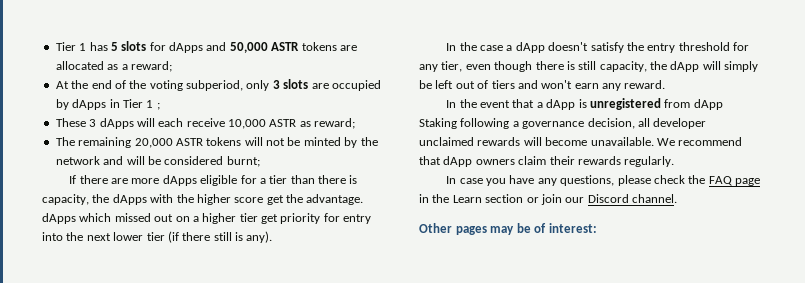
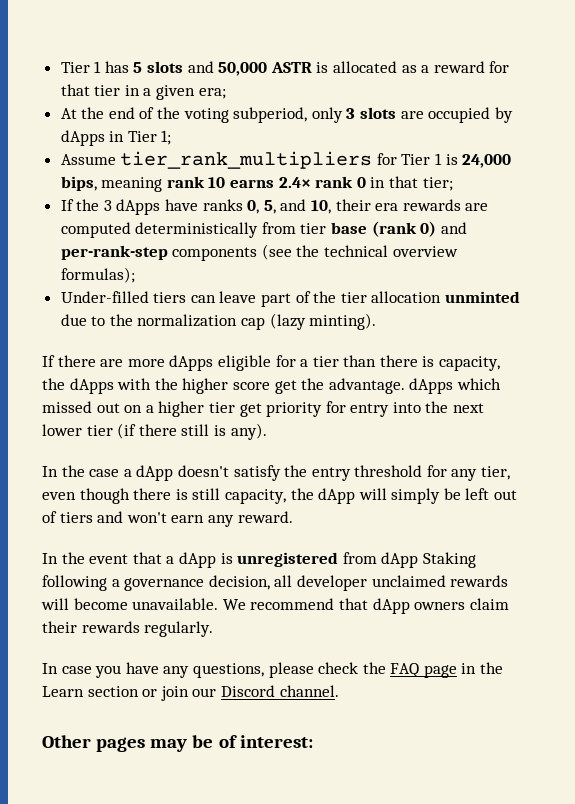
- Tier 1 has 5 slots for dApps and 50,000 ASTR tokens are allocated as a reward;
+ Tier 1 has 5 slots and 50,000 ASTR is allocated as a reward for that tier in a given era;
- At the end of the voting subperiod, only 3 slots are occupied by dApps in Tier 1 ;
- These 3 dApps will each receive 10,000 ASTR as reward;
- The remaining 20,000 ASTR tokens will not be minted by the network and will be considered burnt;
+ At the end of the voting subperiod, only 3 slots are occupied by dApps in Tier 1;
+ Assume tier_rank_multipliers for Tier 1 is 24,000 bips, meaning rank 10 earns 2.4× rank 0 in that tier;
+ If the 3 dApps have ranks 0, 5, and 10, their era rewards are computed deterministically from tier base (rank 0) and per-rank-step components (see the technical overview formulas);
+ Under-filled tiers can leave part of the tier allocation unminted due to the normalization cap (lazy minting).

